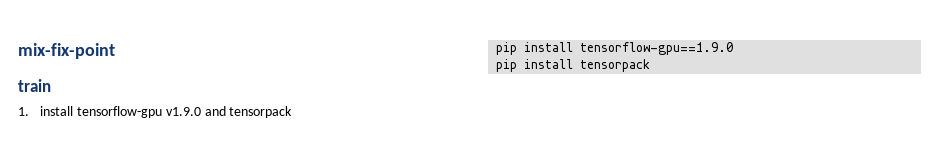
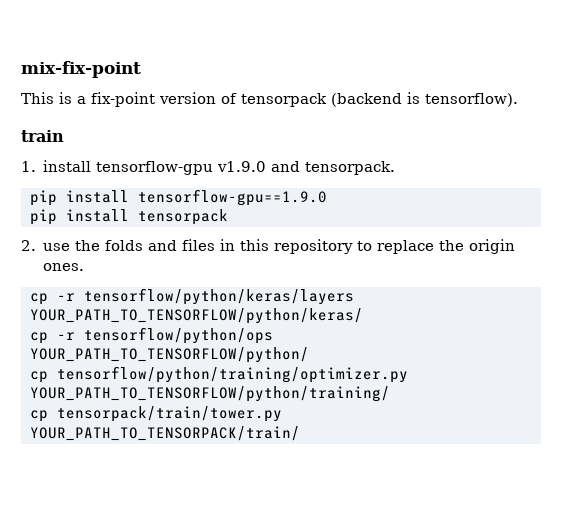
+ This is a fix-point version of tensorpack (backend is tensorflow).
- 1. install tensorflow-gpu v1.9.0 and tensorpack
+ 1. install tensorflow-gpu v1.9.0 and tensorpack.
+ 2. use the folds and files in this repository to replace the origin ones.
+ cp -r tensorflow/python/keras/layers YOUR_PATH_TO_TENSORFLOW/python/keras/
+ cp -r tensorflow/python/ops YOUR_PATH_TO_TENSORFLOW/python/
+ cp tensorflow/python/training/optimizer.py YOUR_PATH_TO_TENSORFLOW/python/training/
+ cp tensorpack/train/tower.py YOUR_PATH_TO_TENSORPACK/train/

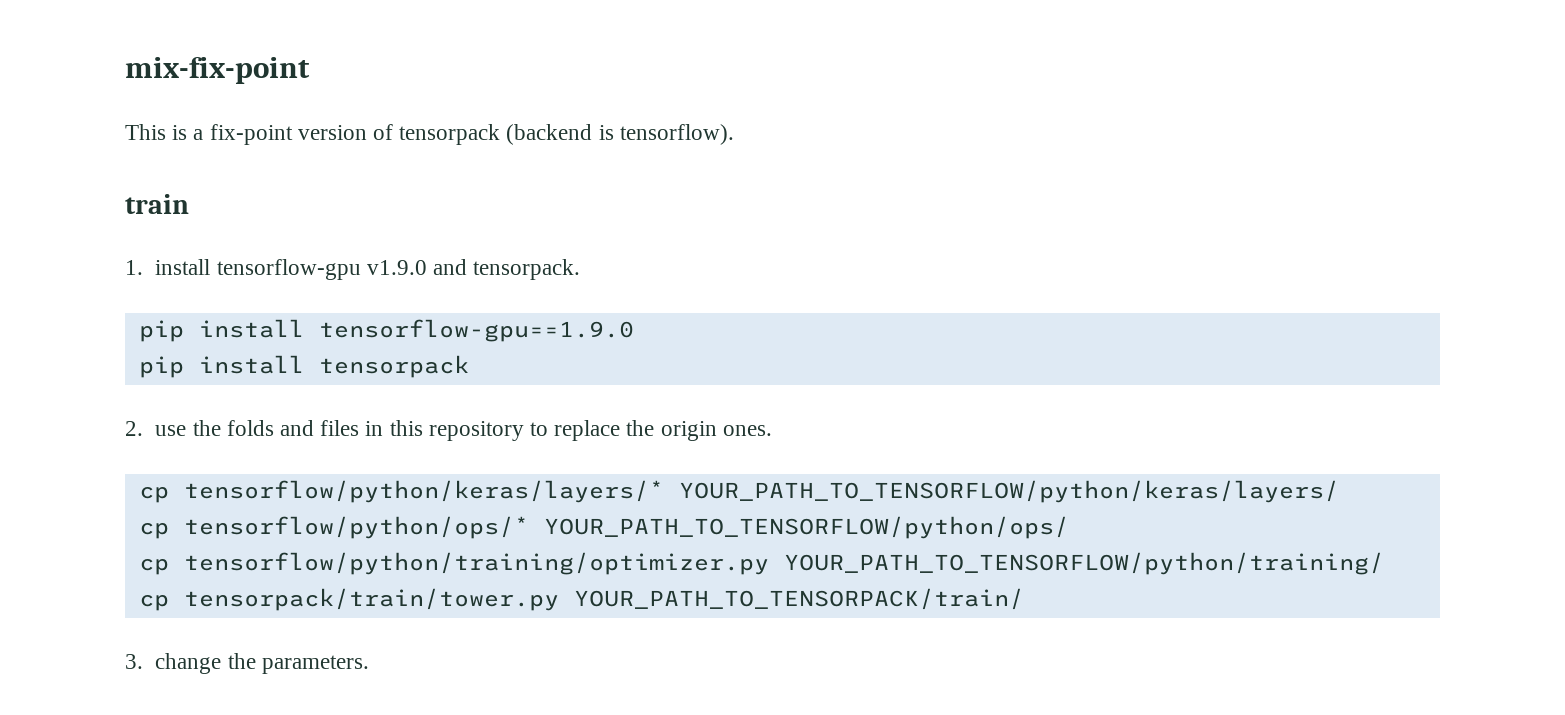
- cp -r tensorflow/python/keras/layers YOUR_PATH_TO_TENSORFLOW/python/keras/
- cp -r tensorflow/python/ops YOUR_PATH_TO_TENSORFLOW/python/
+ cp tensorflow/python/keras/layers/* YOUR_PATH_TO_TENSORFLOW/python/keras/layers/
+ cp tensorflow/python/ops/* YOUR_PATH_TO_TENSORFLOW/python/ops/
+ 3. change the parameters.

